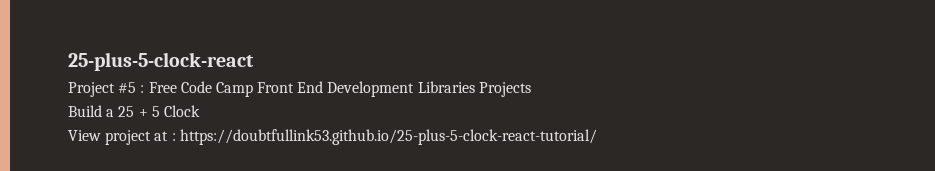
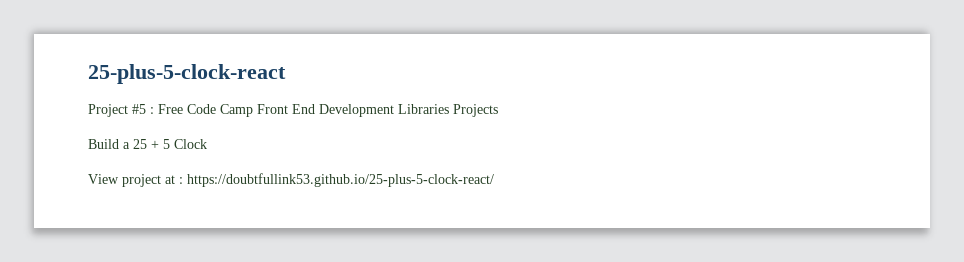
- View project at : https://doubtfullink53.github.io/25-plus-5-clock-react-tutorial/
+ View project at : https://doubtfullink53.github.io/25-plus-5-clock-react/

